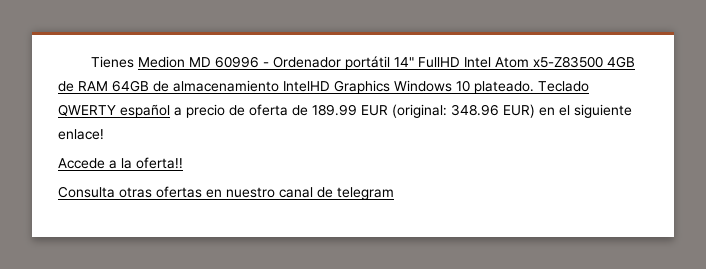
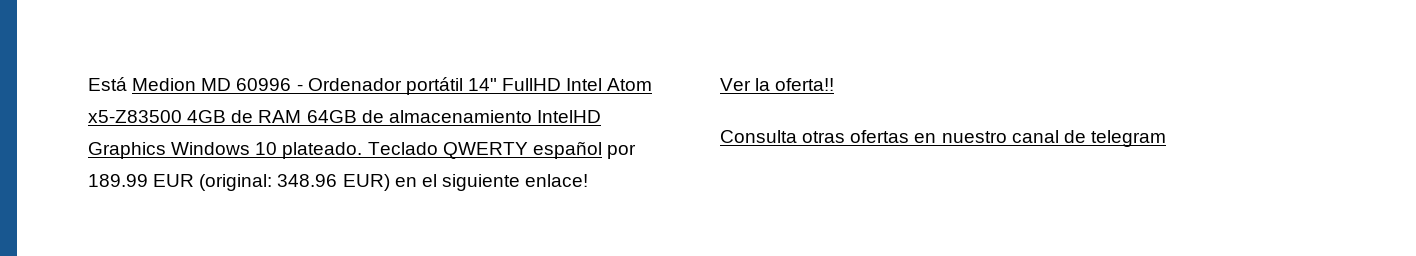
- Tienes Medion MD 60996 - Ordenador portátil 14" FullHD Intel Atom x5-Z83500 4GB de RAM 64GB de almacenamiento IntelHD Graphics Windows 10 plateado.
+ Está Medion MD 60996 - Ordenador portátil 14" FullHD Intel Atom x5-Z83500 4GB de RAM 64GB de almacenamiento IntelHD Graphics Windows 10 plateado.
- Teclado QWERTY español a precio de oferta de 189.99 EUR (original: 348.96 EUR) en el siguiente enlace!
+ Teclado QWERTY español por 189.99 EUR (original: 348.96 EUR) en el siguiente enlace!
- Accede a la oferta!!
+ Ver la oferta!!

